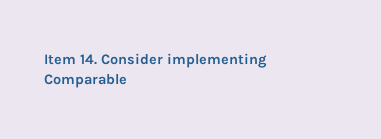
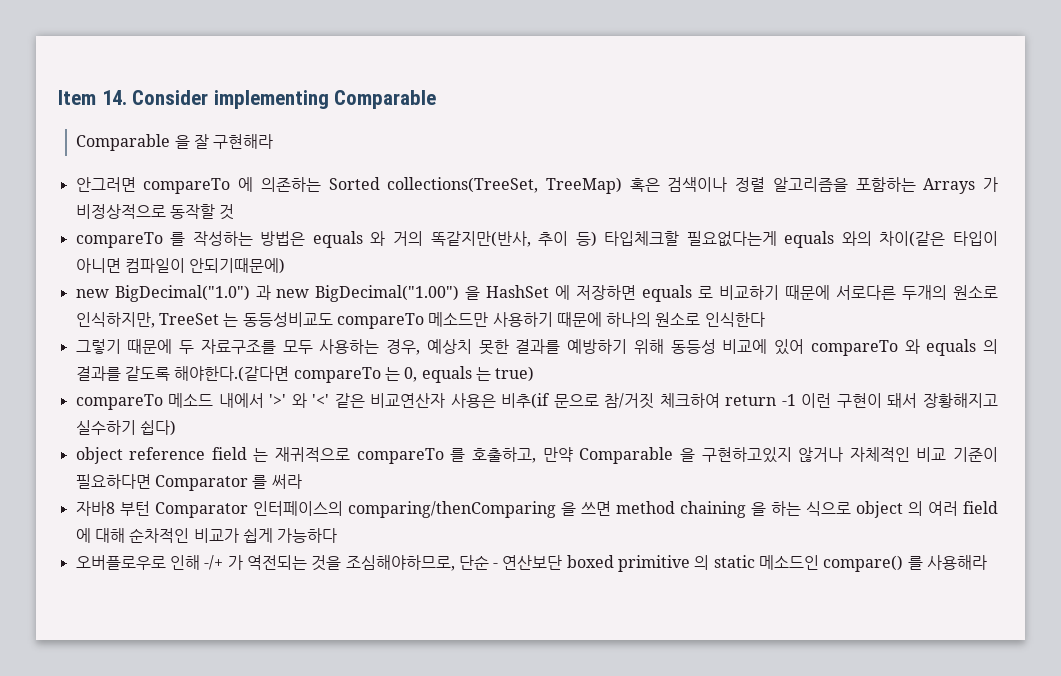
+ Comparable 을 잘 구현해라
+ 안그러면 compareTo 에 의존하는 Sorted collections(TreeSet, TreeMap) 혹은 검색이나 정렬 알고리즘을 포함하는 Arrays 가 비정상적으로 동작할 것
+ compareTo 를 작성하는 방법은 equals 와 거의 똑같지만(반사, 추이 등) 타입체크할 필요없다는게 equals 와의 차이(같은 타입이 아니면 컴파일이 안되기때문에)
+ new BigDecimal("1.0") 과 new BigDecimal("1.00") 을 HashSet 에 저장하면 equals 로 비교하기 때문에 서로다른 두개의 원소로 인식하지만, TreeSet 는 동등성비교도 compareTo 메소드만 사용하기 때문에 하나의 원소로 인식한다
+ 그렇기 때문에 두 자료구조를 모두 사용하는 경우, 예상치 못한 결과를 예방하기 위해 동등성 비교에 있어 compareTo 와 equals 의 결과를 같도록 해야한다.(같다면 compareTo 는 0, equals 는 true)
+ compareTo 메소드 내에서 '>' 와 '<' 같은 비교연산자 사용은 비추(if 문으로 참/거짓 체크하여 return -1 이런 구현이 돼서 장황해지고 실수하기 쉽다)
+ object reference field 는 재귀적으로 compareTo 를 호출하고, 만약 Comparable 을 구현하고있지 않거나 자체적인 비교 기준이 필요하다면 Comparator 를 써라
+ 자바8 부턴 Comparator 인터페이스의 comparing/thenComparing 을 쓰면 method chaining 을 하는 식으로 object 의 여러 field 에 대해 순차적인 비교가 쉽게 가능하다
+ 오버플로우로 인해 -/+ 가 역전되는 것을 조심해야하므로, 단순 - 연산보단 boxed primitive 의 static 메소드인 compare() 를 사용해라

